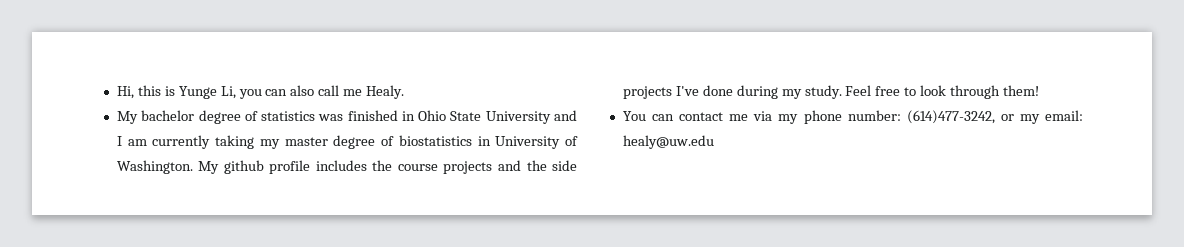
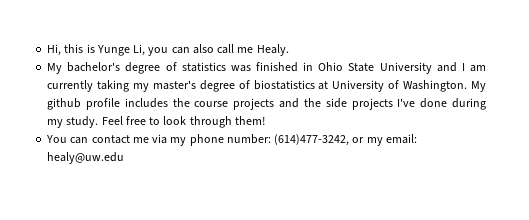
- My bachelor degree of statistics was finished in Ohio State University and I am currently taking my master degree of biostatistics in University of Washington.
+ My bachelor's degree of statistics was finished in Ohio State University and I am currently taking my master's degree of biostatistics at University of Washington.

